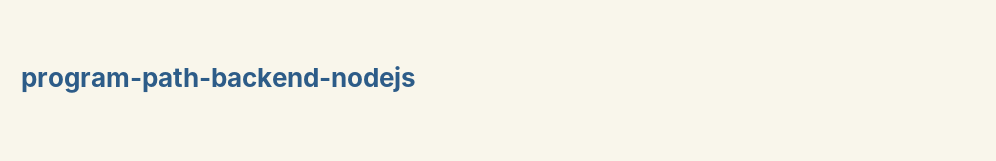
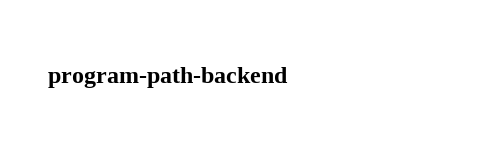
- program-path-backend-nodejs
+ program-path-backend

